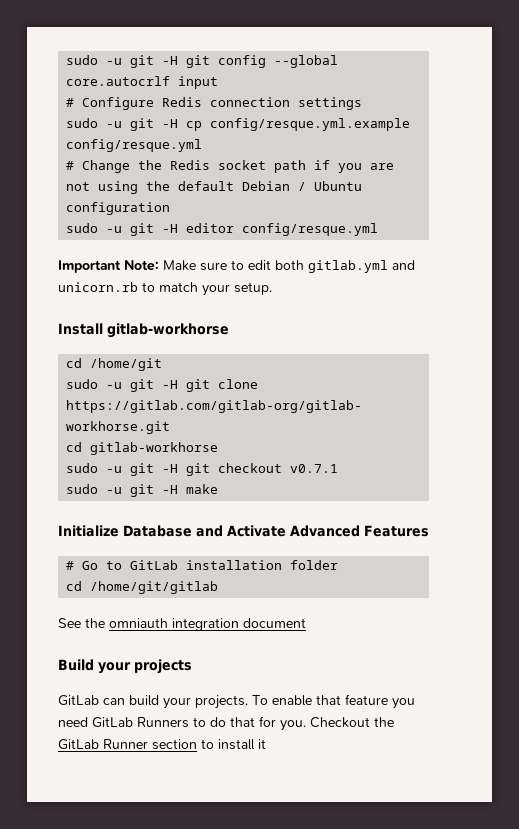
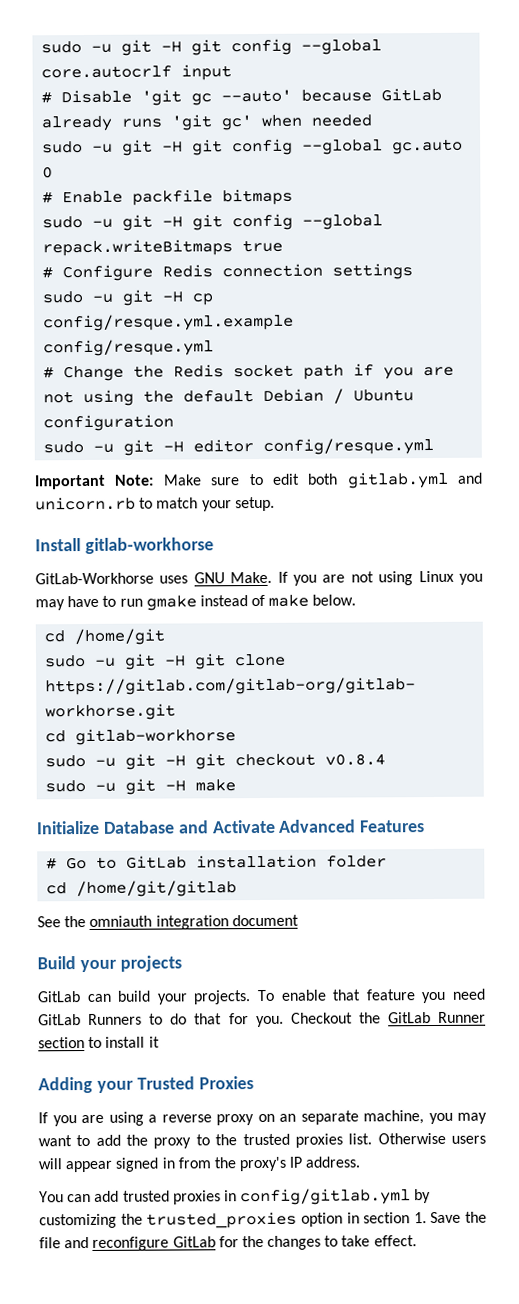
+ # Disable 'git gc --auto' because GitLab already runs 'git gc' when needed
+ sudo -u git -H git config --global gc.auto 0
+ # Enable packfile bitmaps
+ sudo -u git -H git config --global repack.writeBitmaps true
+ GitLab-Workhorse uses GNU Make. If you are not using Linux you may have to run gmake instead of make below.
- sudo -u git -H git checkout v0.7.1
+ sudo -u git -H git checkout v0.8.4
+ Adding your Trusted Proxies
+ If you are using a reverse proxy on an separate machine, you may want to add the proxy to the trusted proxies list. Otherwise users will appear signed in from the proxy's IP address.
+ You can add trusted proxies in config/gitlab.yml by customizing the trusted_proxies option in section 1. Save the file and reconfigure GitLab for the changes to take effect.

